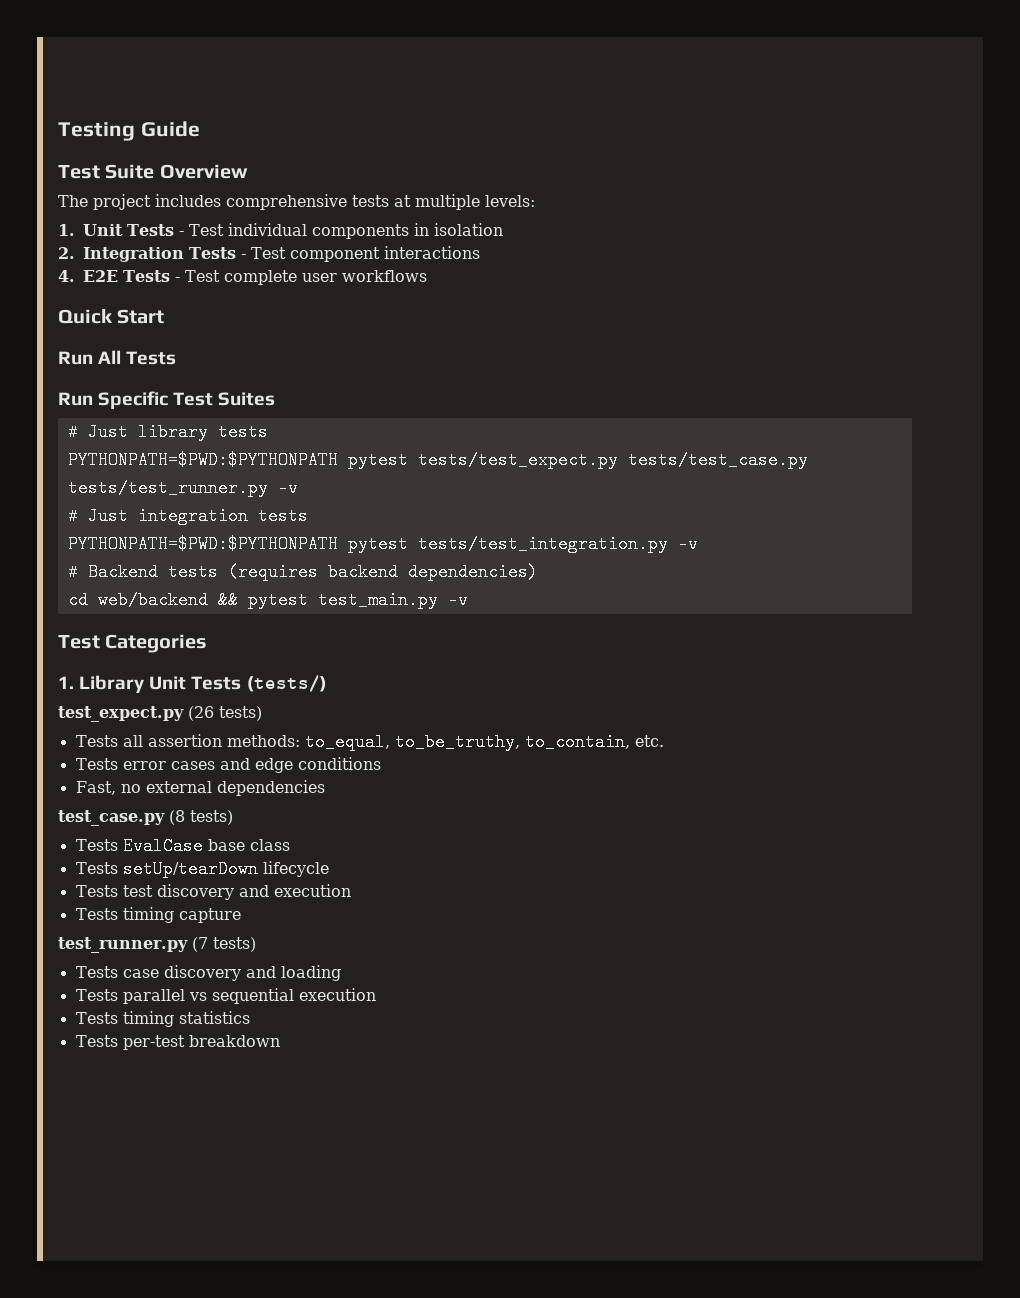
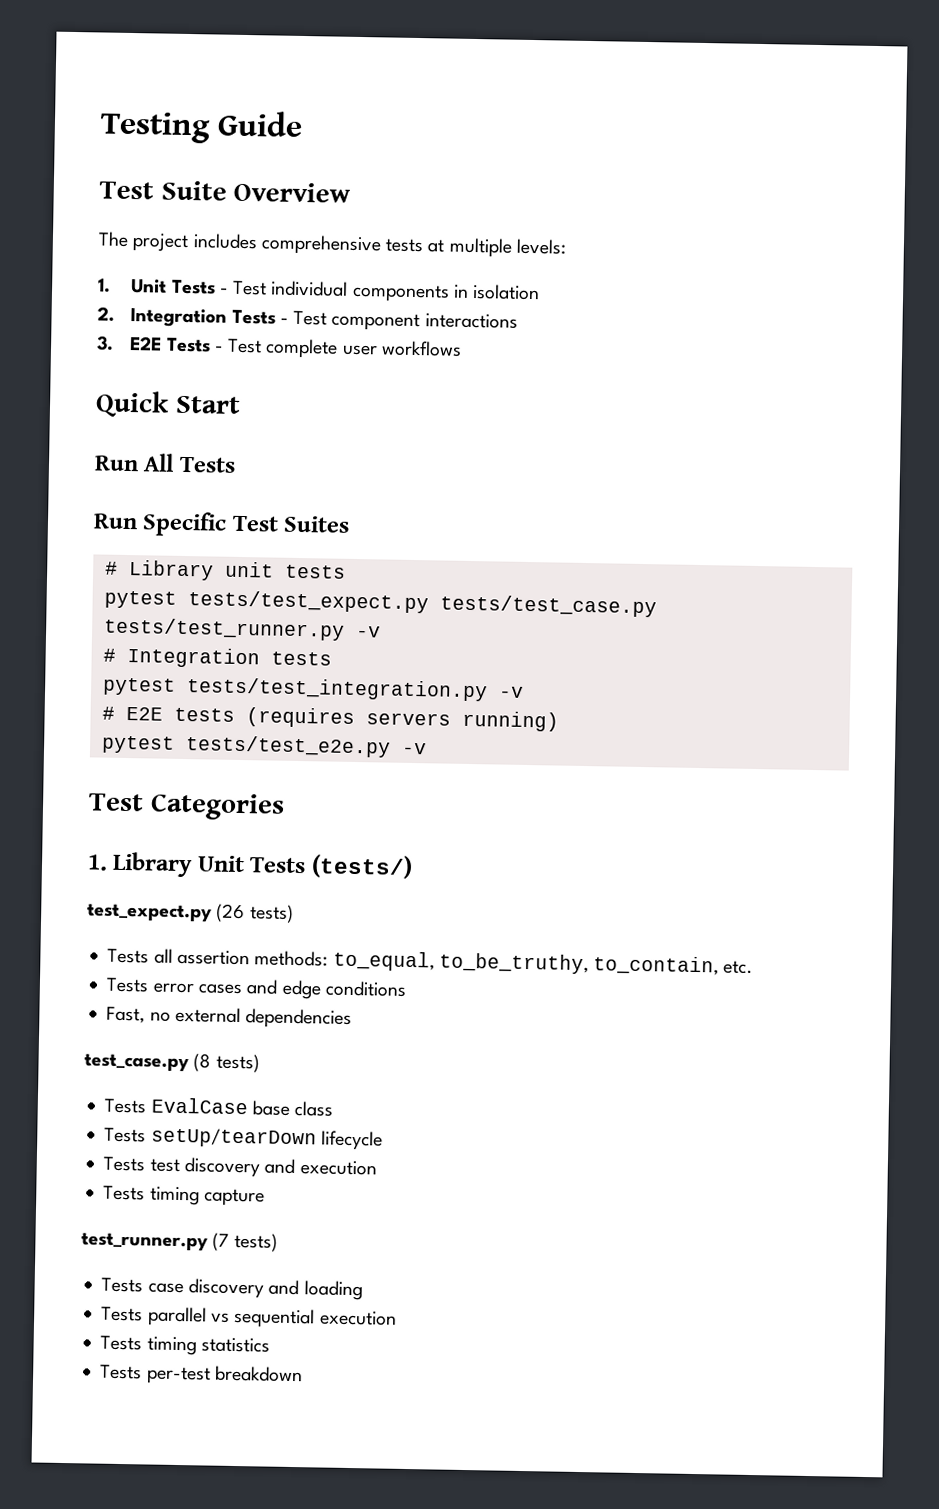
- 4. E2E Tests - Test complete user workflows
+ 3. E2E Tests - Test complete user workflows
- # Just library tests
- PYTHONPATH=$PWD:$PYTHONPATH pytest tests/test_expect.py tests/test_case.py tests/test_runner.py -v
+ # Library unit tests
+ pytest tests/test_expect.py tests/test_case.py tests/test_runner.py -v
- # Just integration tests
- PYTHONPATH=$PWD:$PYTHONPATH pytest tests/test_integration.py -v
+ # Integration tests
+ pytest tests/test_integration.py -v
- # Backend tests (requires backend dependencies)
- cd web/backend && pytest test_main.py -v
+ # E2E tests (requires servers running)
+ pytest tests/test_e2e.py -v

